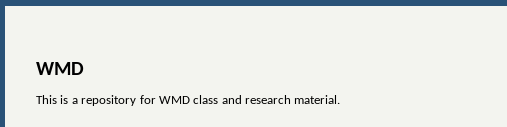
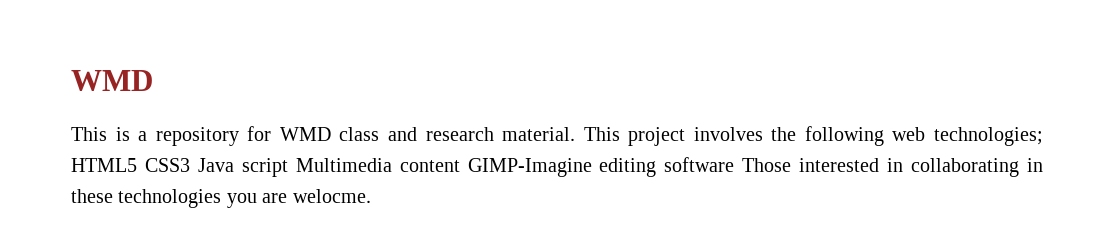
+ This project involves the following web technologies; HTML5 CSS3 Java script Multimedia content GIMP-Imagine editing software Those interested in collaborating in these technologies you are welocme.

